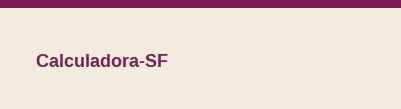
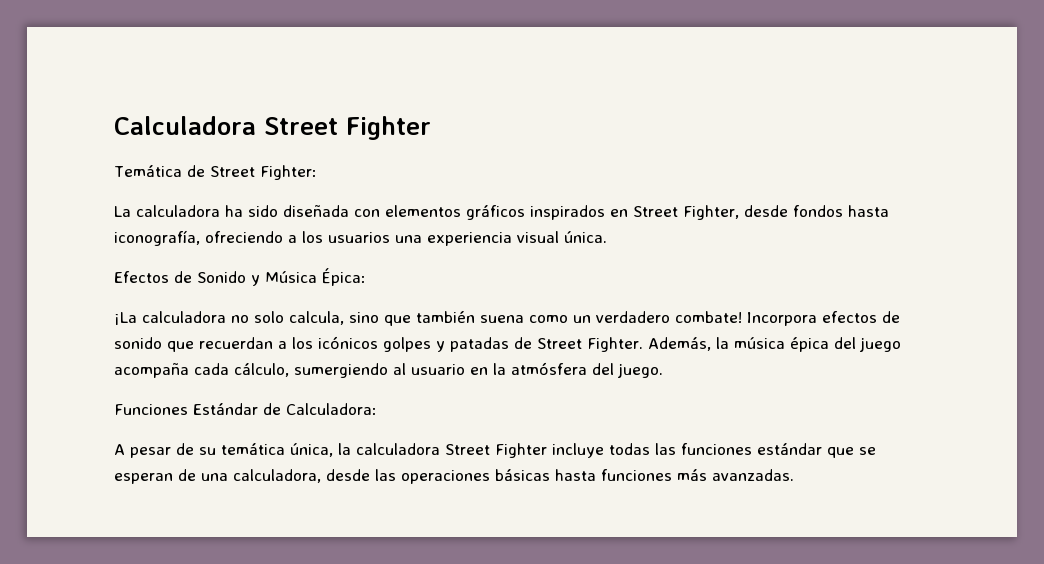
- Calculadora-SF
+ Calculadora Street Fighter
+ Temática de Street Fighter:
+ La calculadora ha sido diseñada con elementos gráficos inspirados en Street Fighter, desde fondos hasta iconografía, ofreciendo a los usuarios una experiencia visual única.
+ Efectos de Sonido y Música Épica:
+ ¡La calculadora no solo calcula, sino que también suena como un verdadero combate! Incorpora efectos de sonido que recuerdan a los icónicos golpes y patadas de Street Fighter. Además, la música épica del juego acompaña cada cálculo, sumergiendo al usuario en la atmósfera del juego.
+ Funciones Estándar de Calculadora:
+ A pesar de su temática única, la calculadora Street Fighter incluye todas las funciones estándar que se esperan de una calculadora, desde las operaciones básicas hasta funciones más avanzadas.

